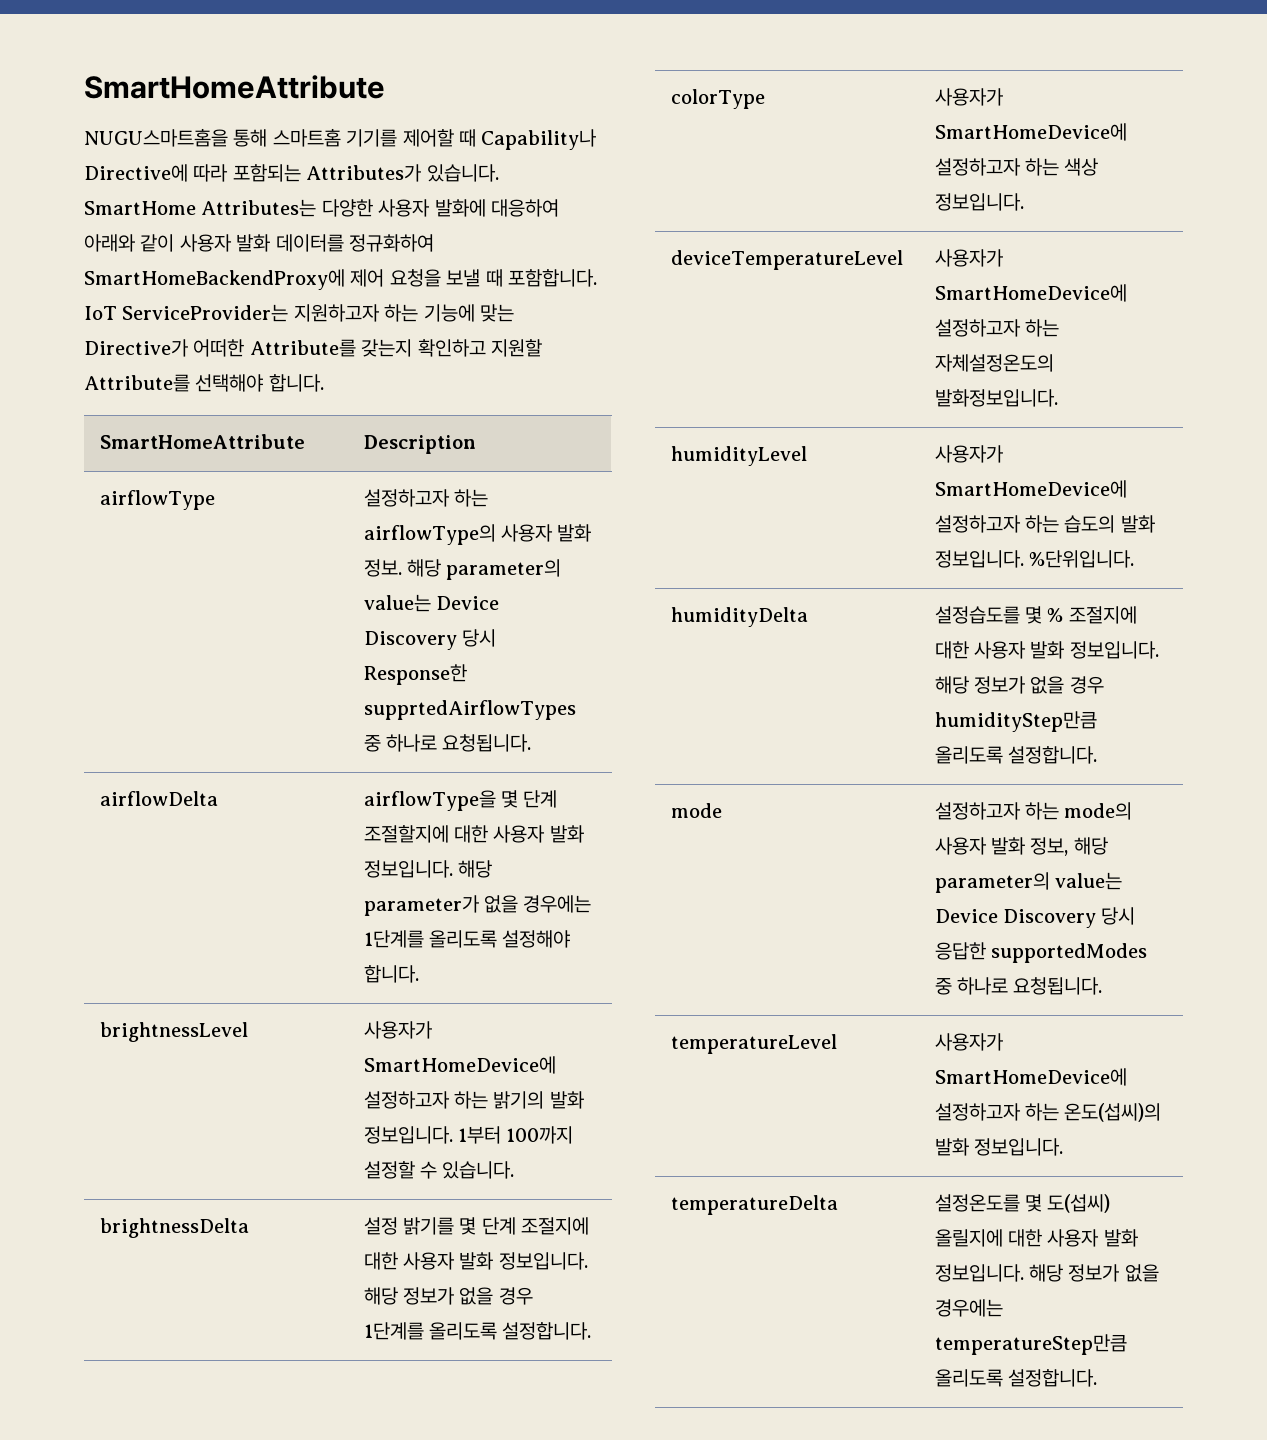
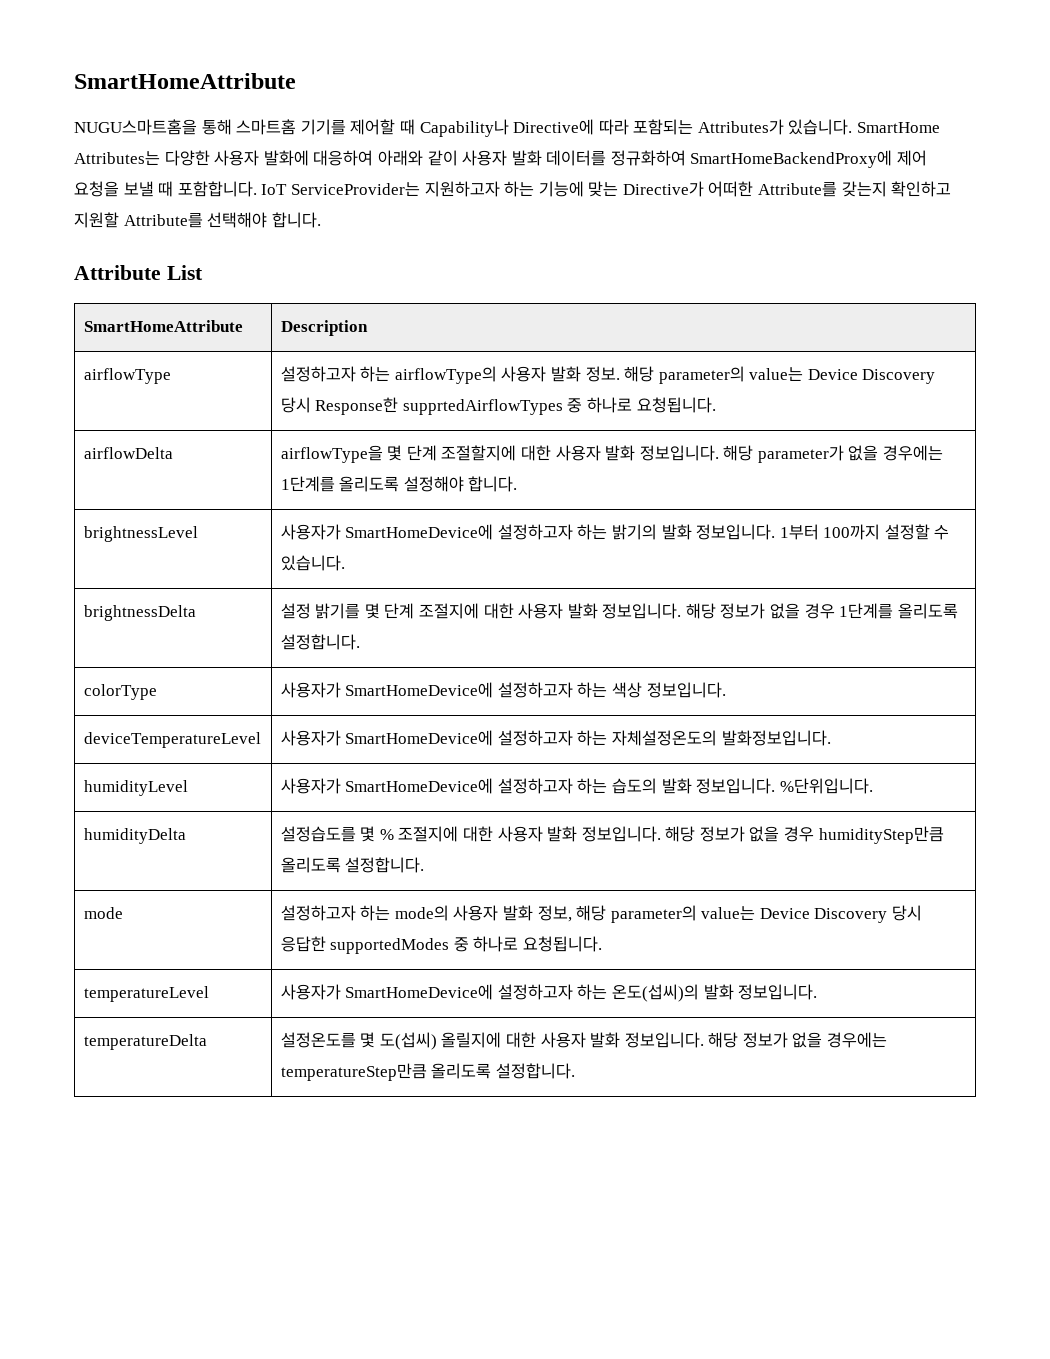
+ Attribute List

